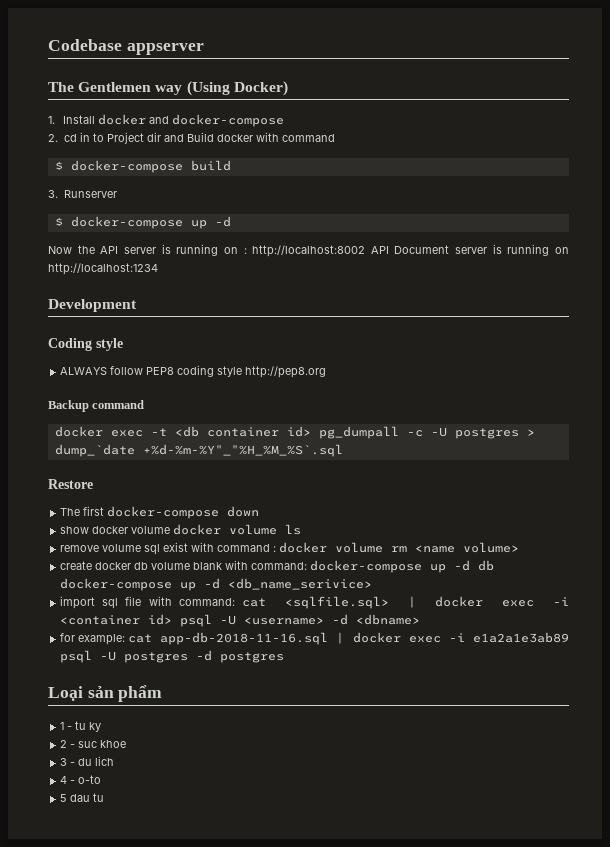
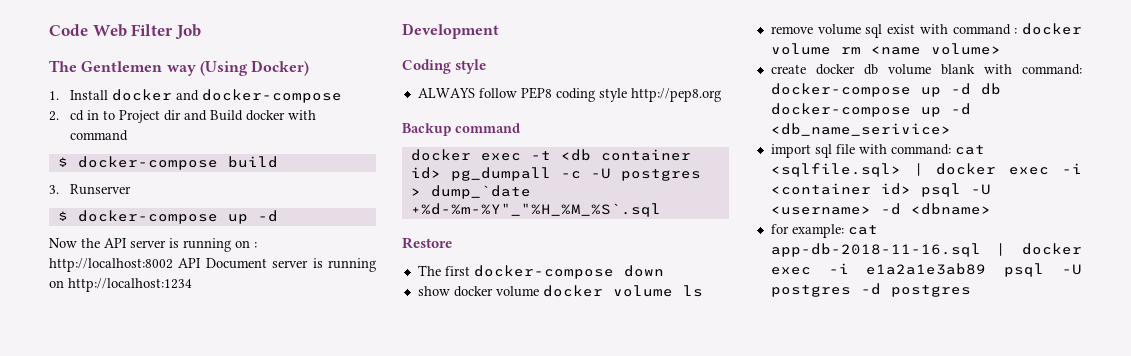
- Codebase appserver
+ Code Web Filter Job
- Loại sản phẩm
- 1 - tu ky
- 2 - suc khoe
- 3 - du lich
- 4 - o-to
- 5 dau tu

